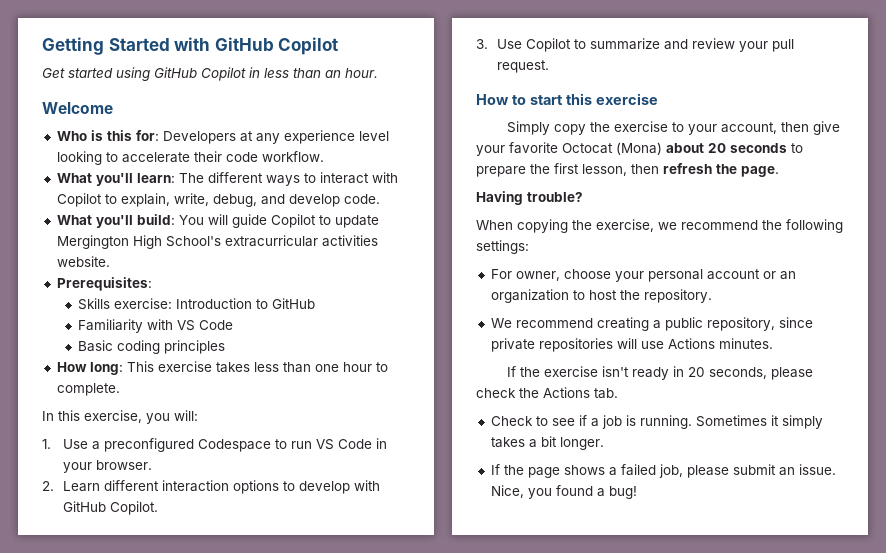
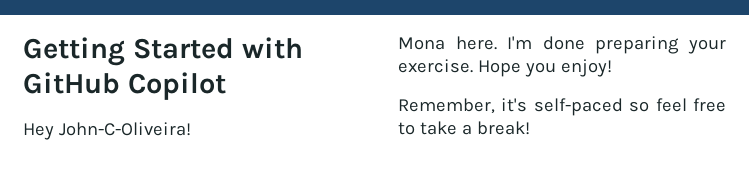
- Get started using GitHub Copilot in less than an hour.
- Welcome
- Who is this for: Developers at any experience level looking to accelerate their code workflow.
- What you'll learn: The different ways to interact with Copilot to explain, write, debug, and develop code.
- What you'll build: You will guide Copilot to update Mergington High School's extracurricular activities website.
- Prerequisites:
- Skills exercise: Introduction to GitHub
- Familiarity with VS Code
- Basic coding principles
- How long: This exercise takes less than one hour to complete.
- In this exercise, you will:
- 1. Use a preconfigured Codespace to run VS Code in your browser.
- 2. Learn different interaction options to develop with GitHub Copilot.
- 3. Use Copilot to summarize and review your pull request.
- How to start this exercise
- Simply copy the exercise to your account, then give your favorite Octocat (Mona) about 20 seconds to prepare the first lesson, then refresh the page.
- Having trouble?
- When copying the exercise, we recommend the following settings:
- For owner, choose your personal account or an organization to host the repository.
- We recommend creating a public repository, since private repositories will use Actions minutes.
- If the exercise isn't ready in 20 seconds, please check the Actions tab.
- Check to see if a job is running. Sometimes it simply takes a bit longer.
- If the page shows a failed job, please submit an issue. Nice, you found a bug!
+ Hey John-C-Oliveira!
+ Mona here. I'm done preparing your exercise. Hope you enjoy!
+ Remember, it's self-paced so feel free to take a break!

